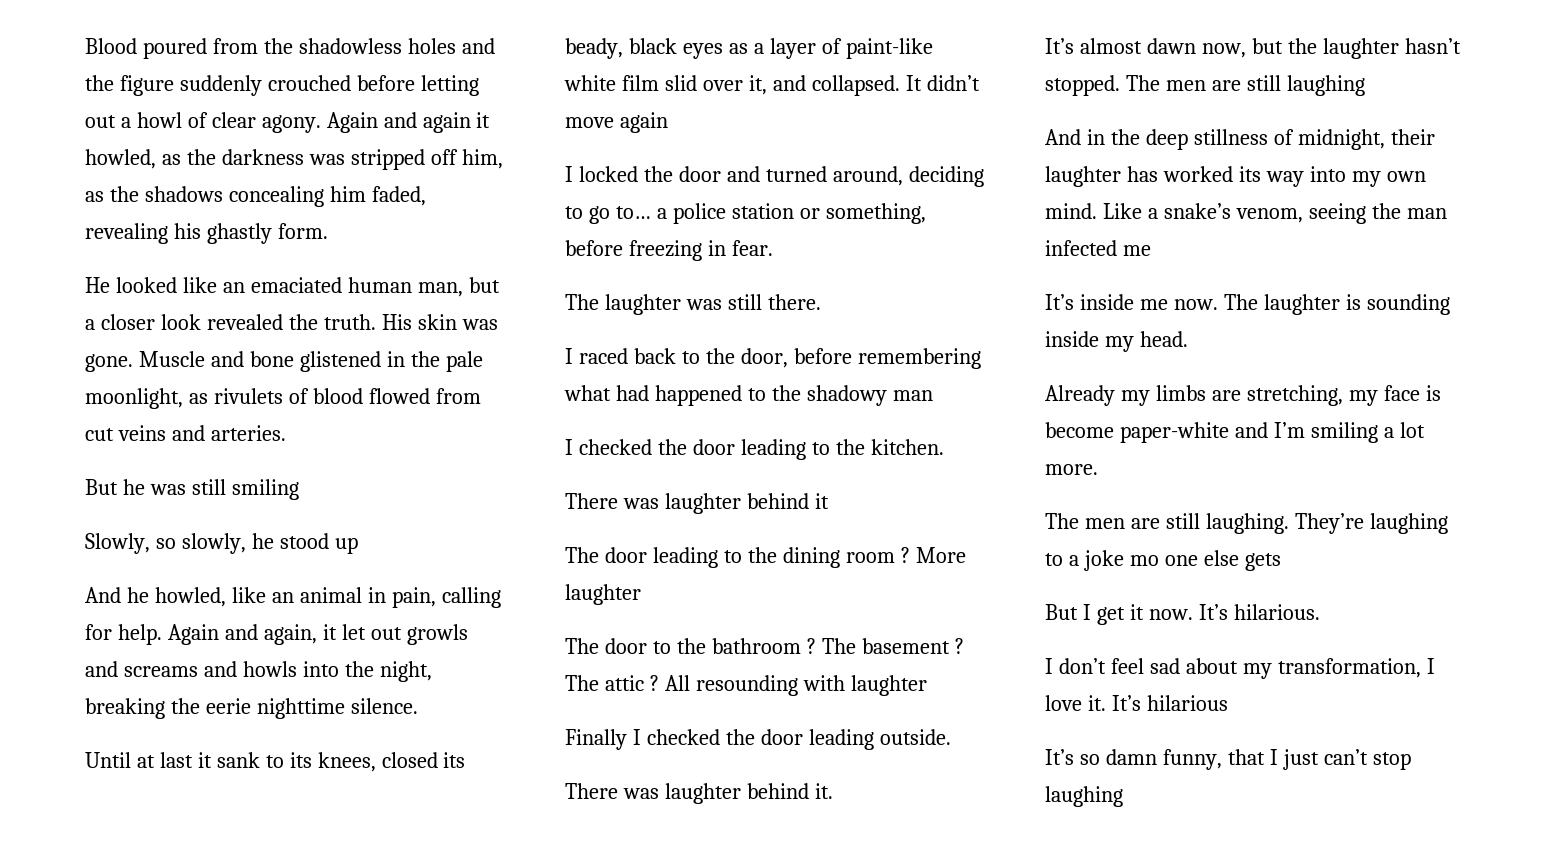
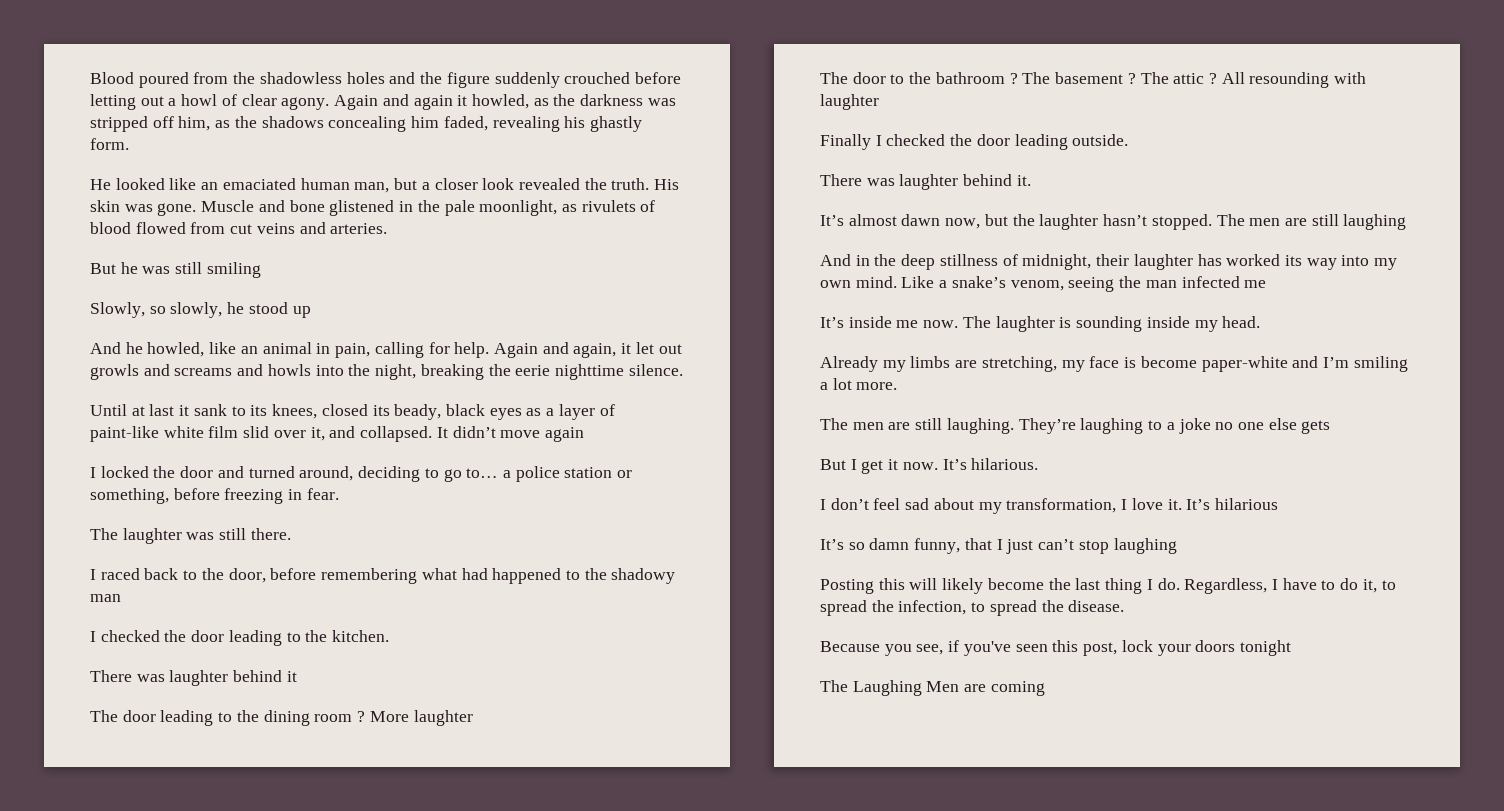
- They’re laughing to a joke mo one else gets
+ They’re laughing to a joke no one else gets
+ Posting this will likely become the last thing I do. Regardless, I have to do it, to spread the infection, to spread the disease.
+ Because you see, if you've seen this post, lock your doors tonight
+ The Laughing Men are coming

